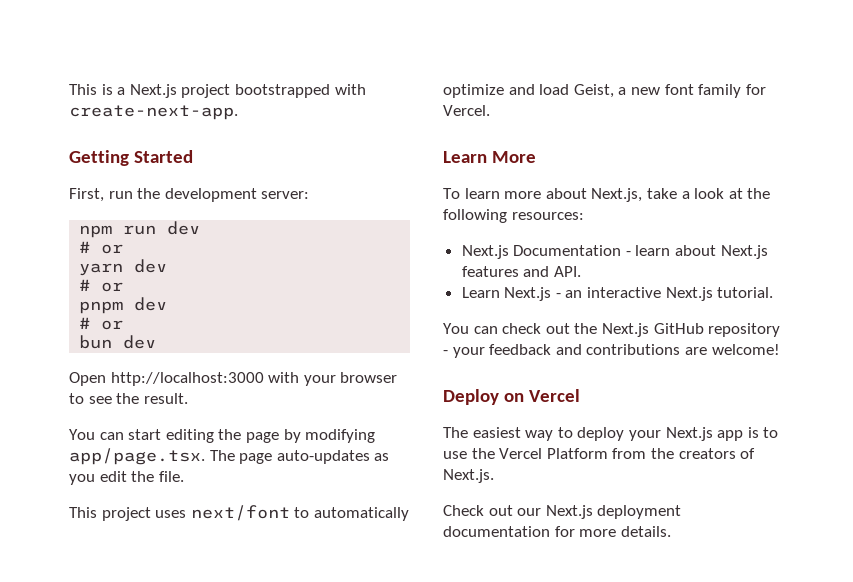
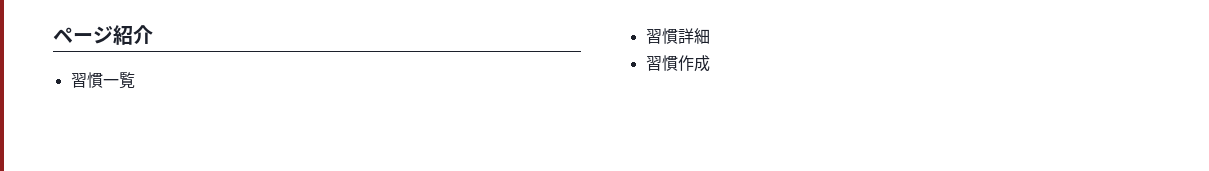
- This is a Next.js project bootstrapped with create-next-app.
- Getting Started
- First, run the development server:
- npm run dev
- # or
- yarn dev
- # or
- pnpm dev
- # or
- bun dev
- Open http://localhost:3000 with your browser to see the result.
- You can start editing the page by modifying app/page.tsx. The page auto-updates as you edit the file.
- This project uses next/font to automatically optimize and load Geist, a new font family for Vercel.
- Learn More
- To learn more about Next.js, take a look at the following resources:
- Next.js Documentation - learn about Next.js features and API.
- Learn Next.js - an interactive Next.js tutorial.
- You can check out the Next.js GitHub repository - your feedback and contributions are welcome!
- Deploy on Vercel
- The easiest way to deploy your Next.js app is to use the Vercel Platform from the creators of Next.js.
- Check out our Next.js deployment documentation for more details.
+ ページ紹介
+ 習慣一覧
+ 習慣詳細
+ 習慣作成

